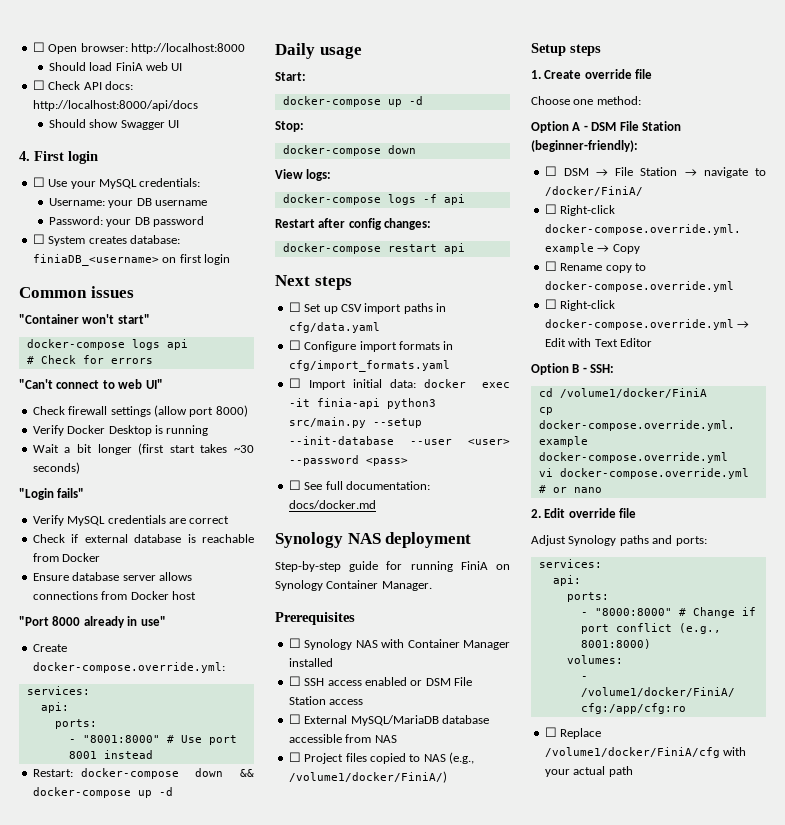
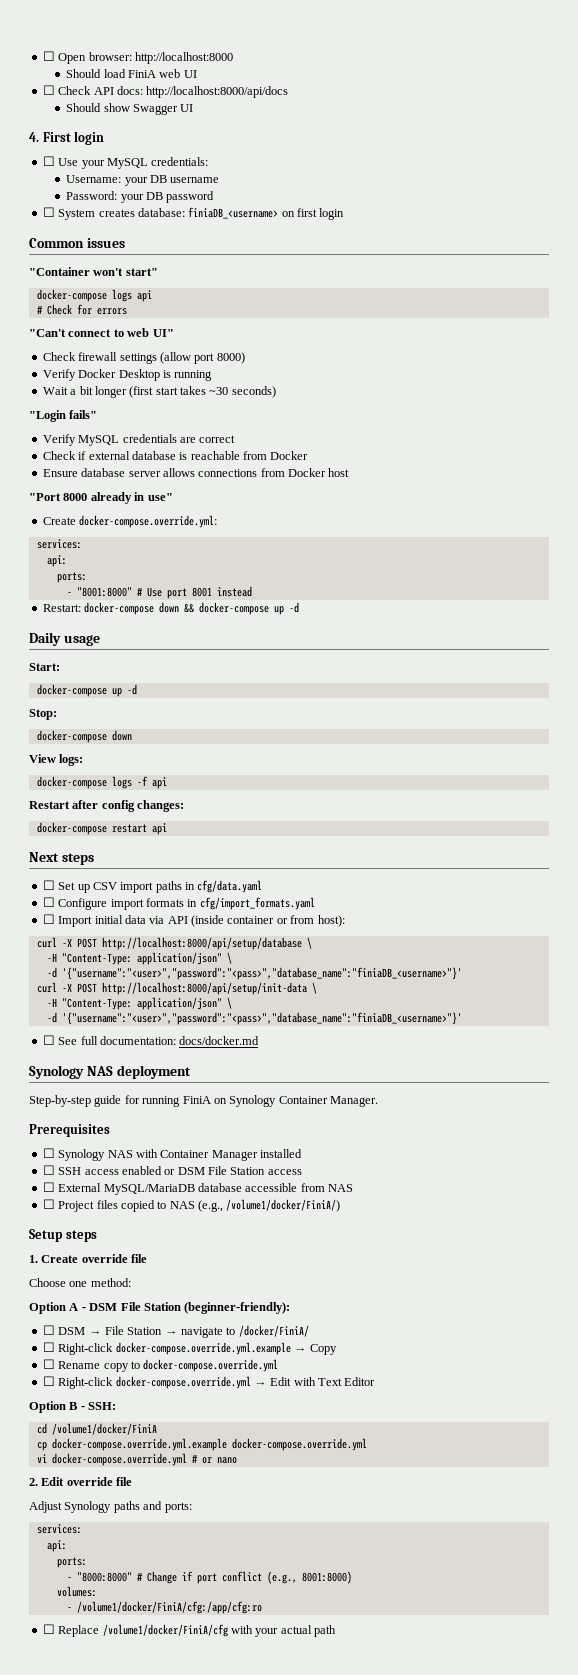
- ☐ Import initial data: docker exec -it finia-api python3 src/main.py --setup --init-database --user <user> --password <pass>
+ ☐ Import initial data via API (inside container or from host):
+ curl -X POST http://localhost:8000/api/setup/database \
+ -H "Content-Type: application/json" \
+ -d '{"username":"<user>","password":"<pass>","database_name":"finiaDB_<username>"}'
+ curl -X POST http://localhost:8000/api/setup/init-data \
+ -H "Content-Type: application/json" \
+ -d '{"username":"<user>","password":"<pass>","database_name":"finiaDB_<username>"}'

